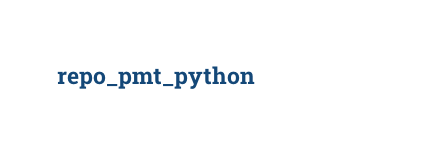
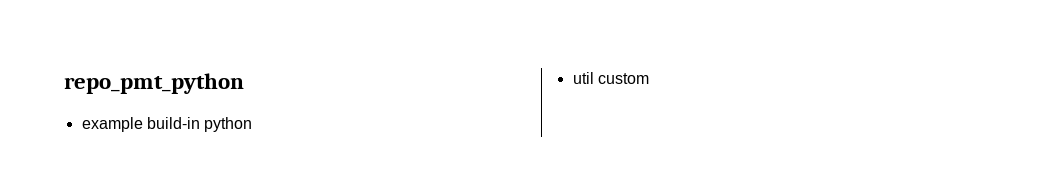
+ example build-in python
+ util custom

